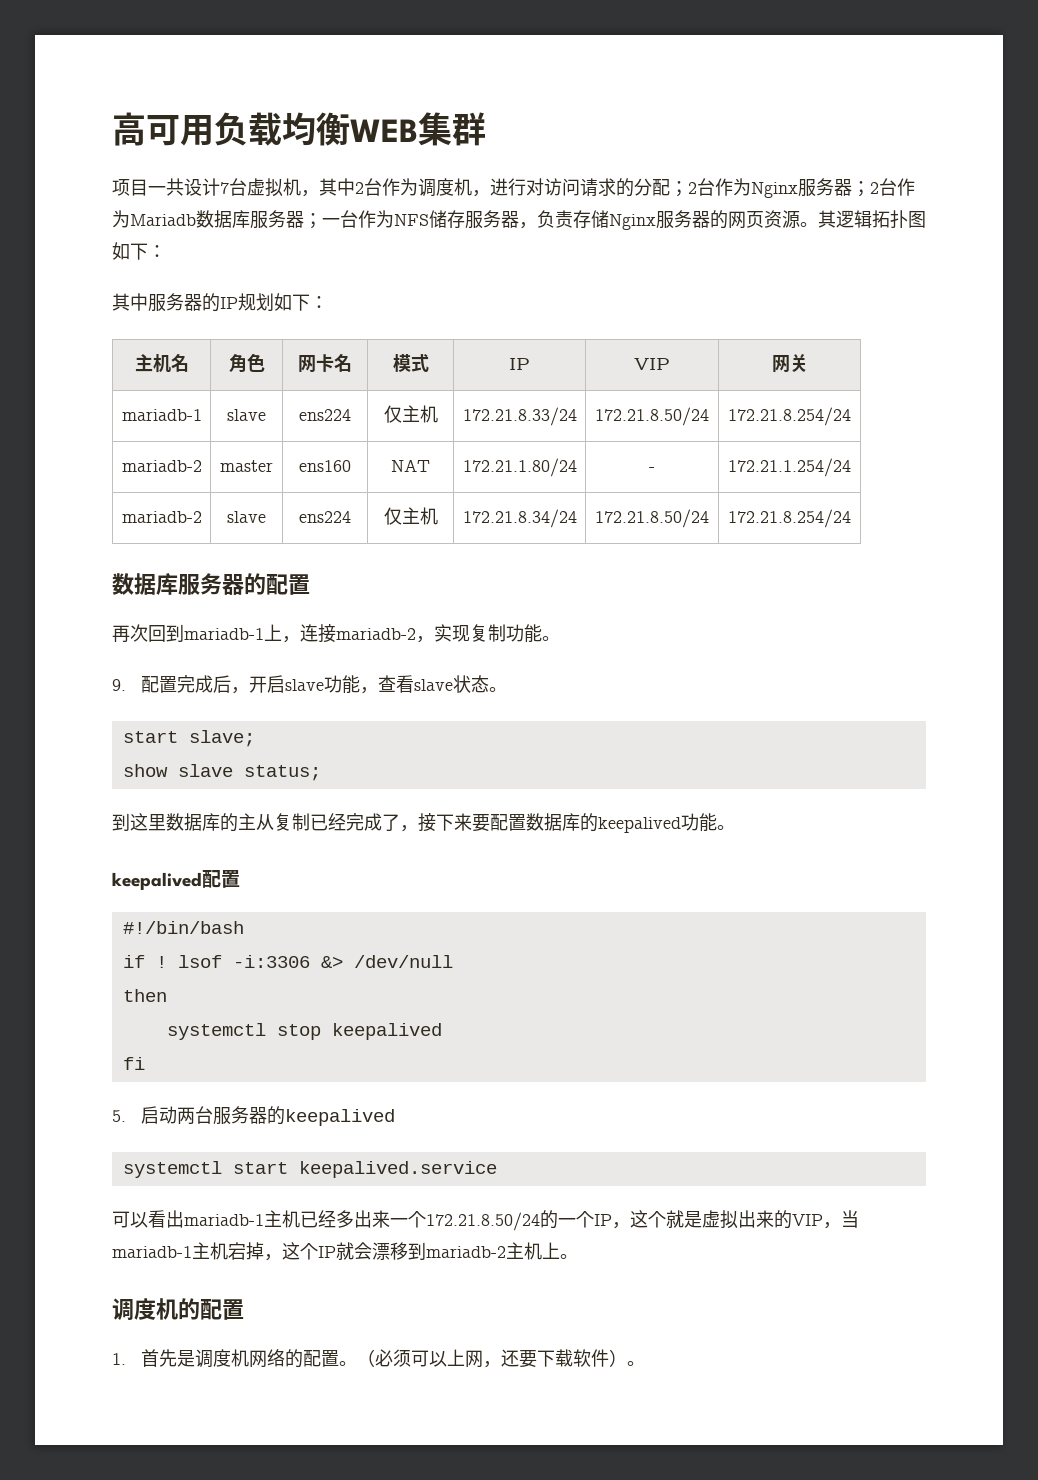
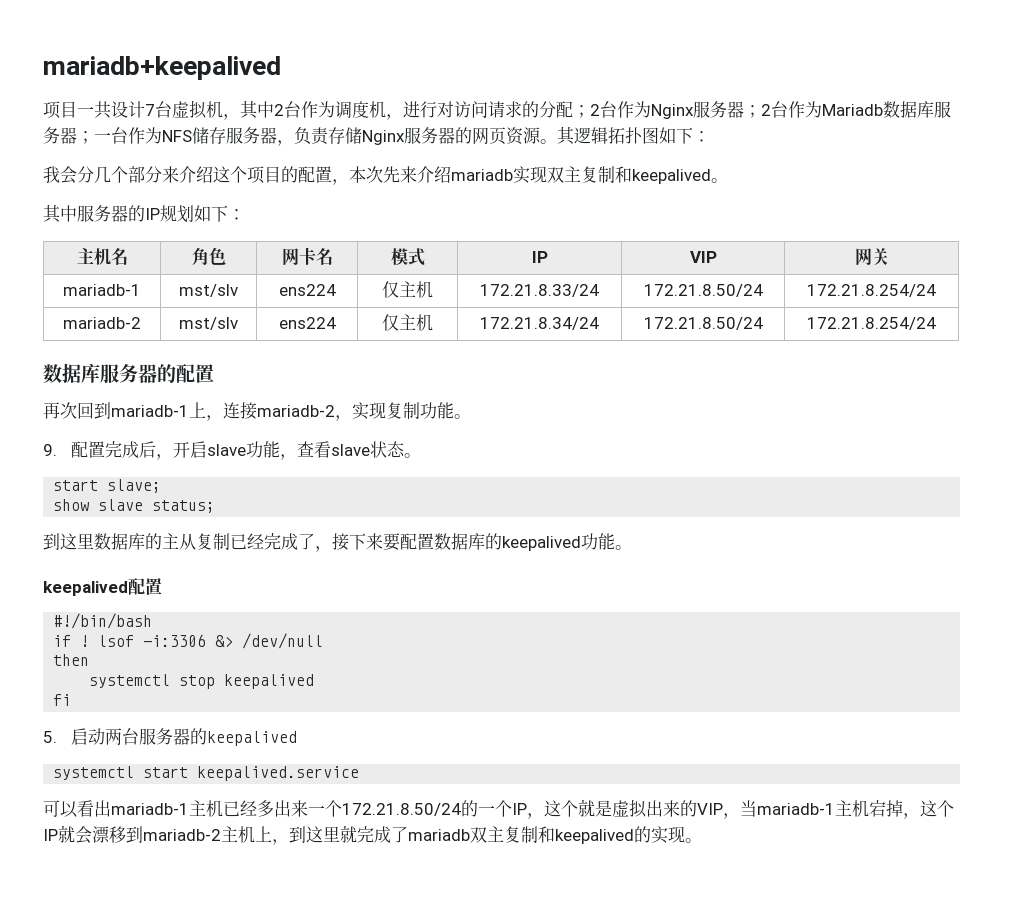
- 高可用负载均衡WEB集群
+ mariadb+keepalived
+ 我会分几个部分来介绍这个项目的配置，本次先来介绍mariadb实现双主复制和keepalived。
- mariadb-1 | slave | ens224 | 仅主机 | 172.21.8.33/24 | 172.21.8.50/24 | 172.21.8.254/24
+ mariadb-1 | mst/slv | ens224 | 仅主机 | 172.21.8.33/24 | 172.21.8.50/24 | 172.21.8.254/24
- mariadb-2 | master | ens160 | NAT | 172.21.1.80/24 | - | 172.21.1.254/24
- mariadb-2 | slave | ens224 | 仅主机 | 172.21.8.34/24 | 172.21.8.50/24 | 172.21.8.254/24
+ mariadb-2 | mst/slv | ens224 | 仅主机 | 172.21.8.34/24 | 172.21.8.50/24 | 172.21.8.254/24
- 可以看出mariadb-1主机已经多出来一个172.21.8.50/24的一个IP，这个就是虚拟出来的VIP，当mariadb-1主机宕掉，这个IP就会漂移到mariadb-2主机上。
- 调度机的配置
- 1.首先是调度机网络的配置。（必须可以上网，还要下载软件）。
+ 可以看出mariadb-1主机已经多出来一个172.21.8.50/24的一个IP，这个就是虚拟出来的VIP，当mariadb-1主机宕掉，这个IP就会漂移到mariadb-2主机上，到这里就完成了mariadb双主复制和keepalived的实现。

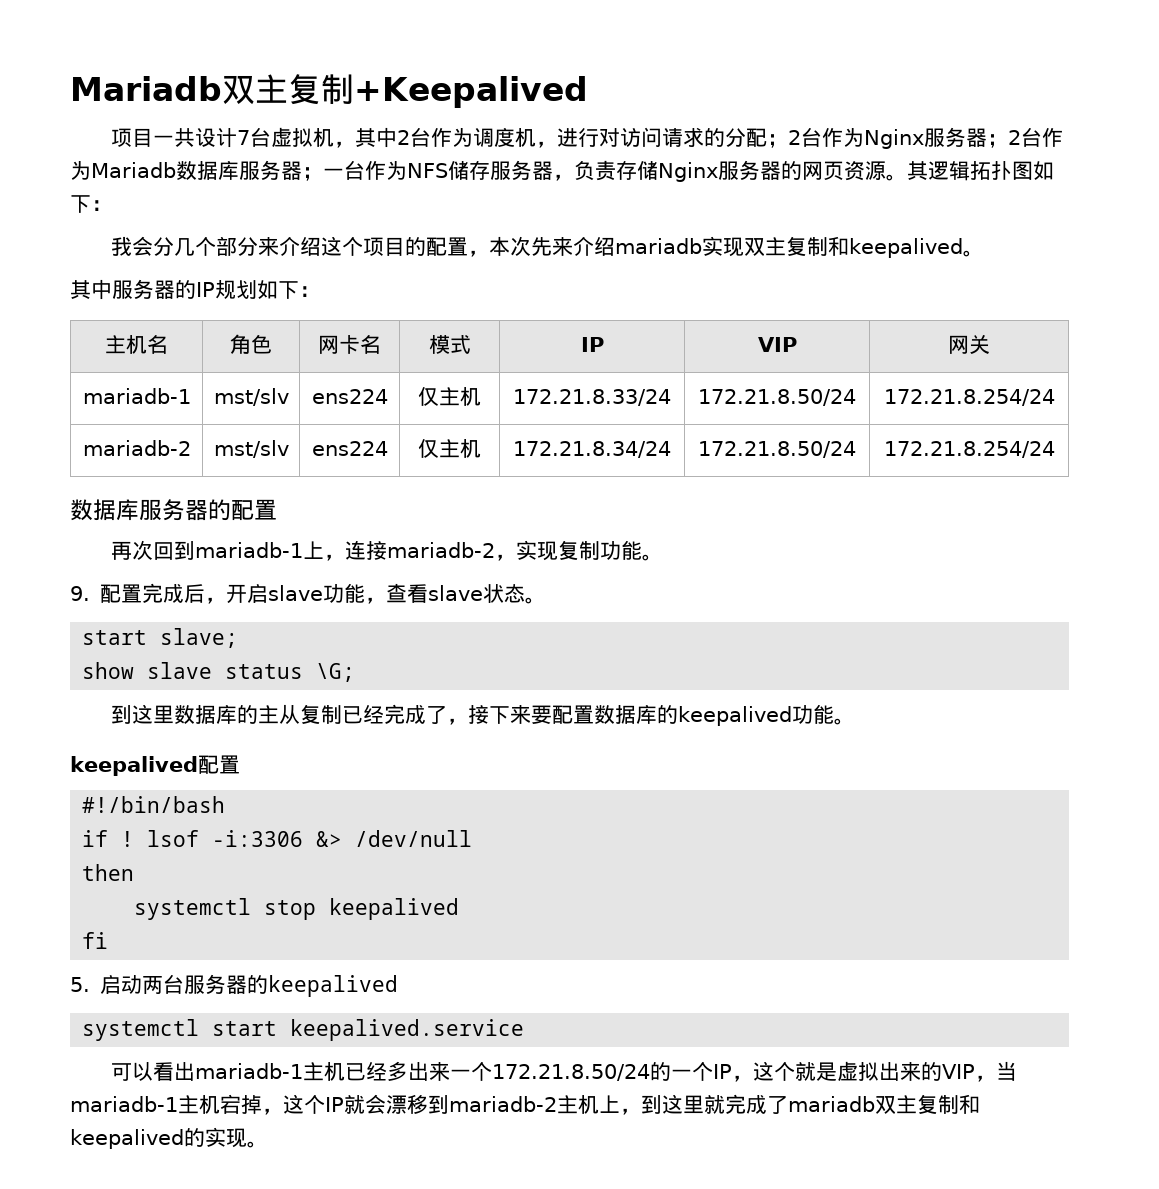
- mariadb+keepalived
+ Mariadb双主复制+Keepalived
- show slave status;
+ show slave status \G;

